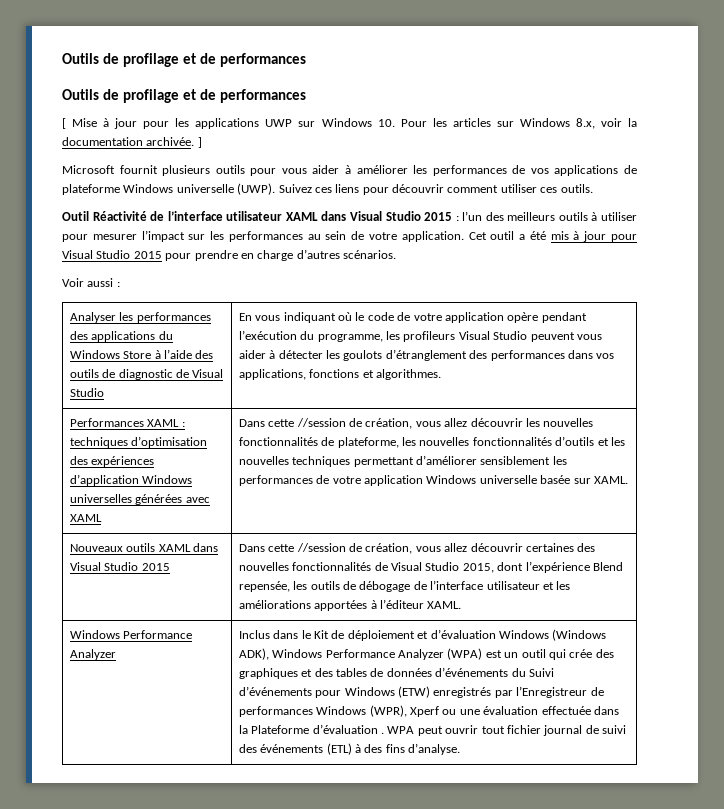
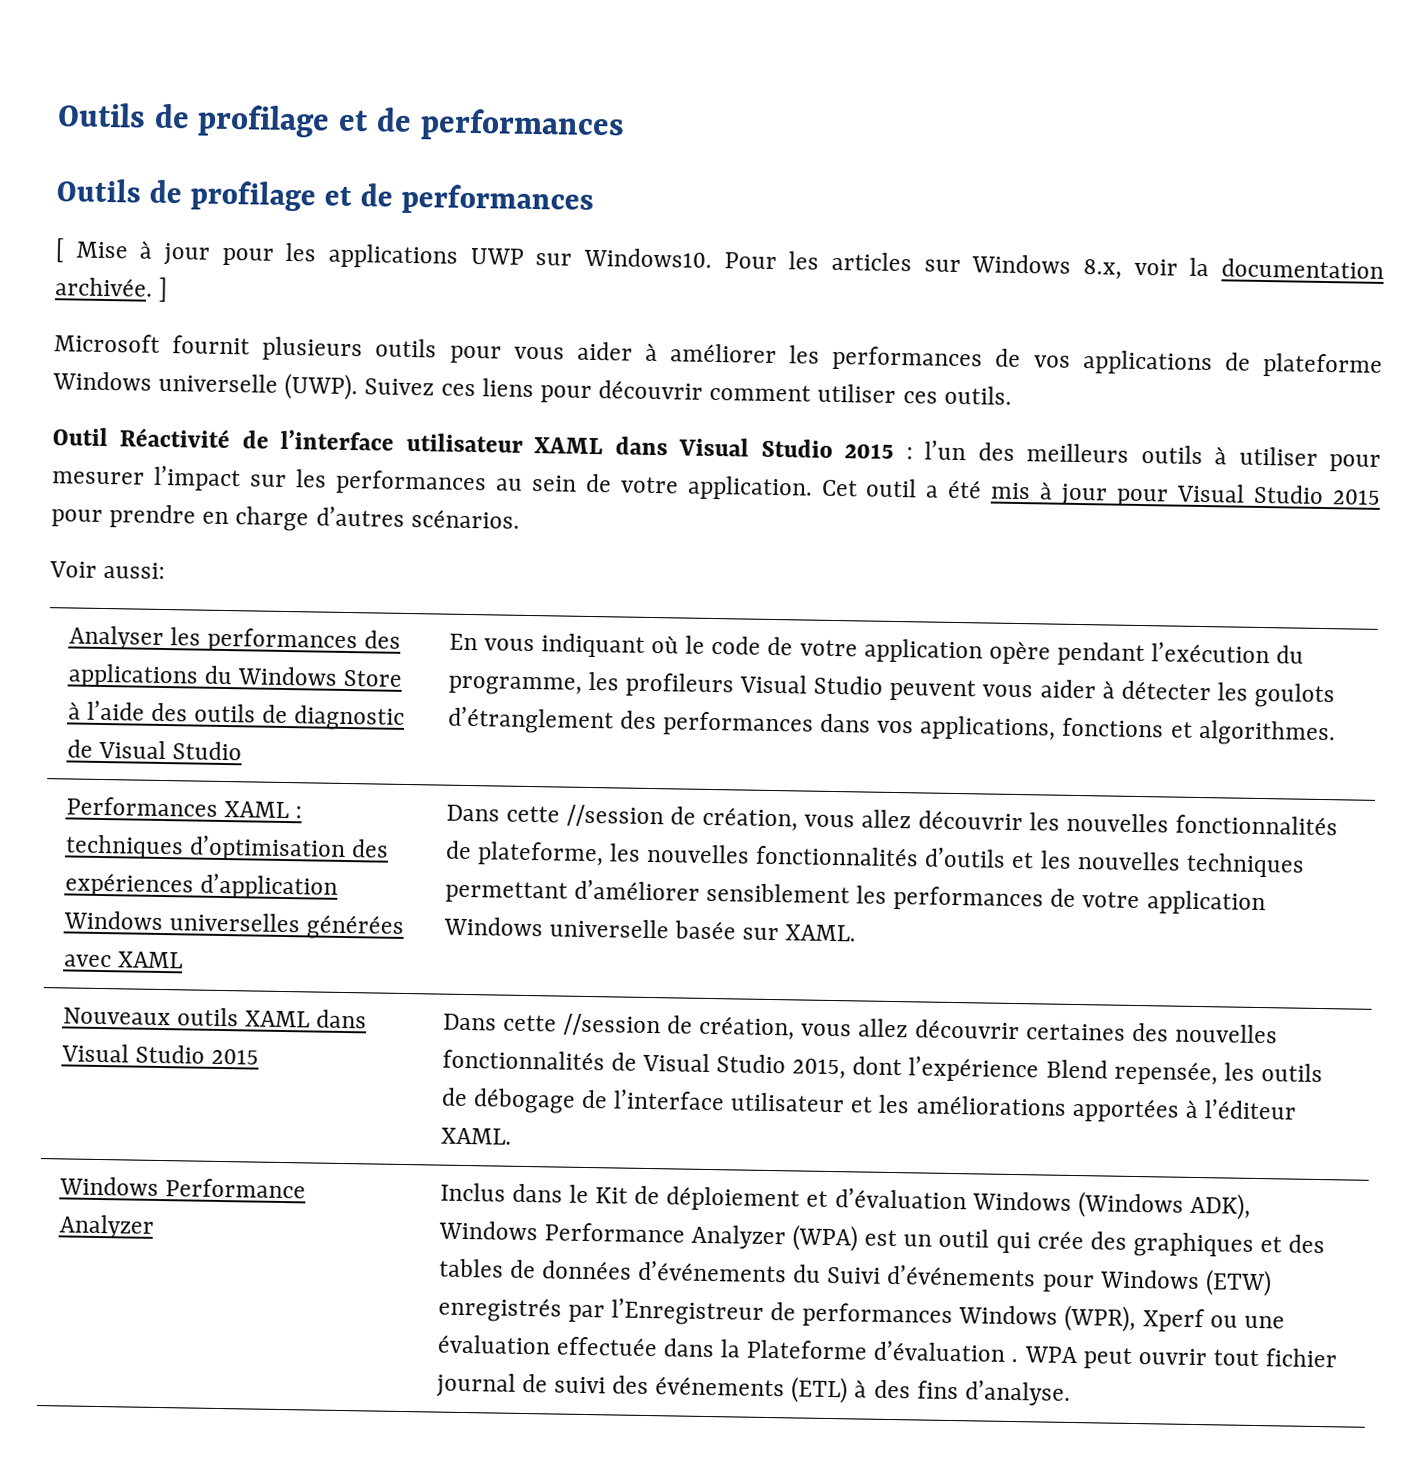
- [ Mise à jour pour les applications UWP sur Windows 10. Pour les articles sur Windows 8.x, voir la documentation archivée. ]
+ [ Mise à jour pour les applications UWP sur Windows10. Pour les articles sur Windows 8.x, voir la documentation archivée. ]
- Voir aussi :
+ Voir aussi:

